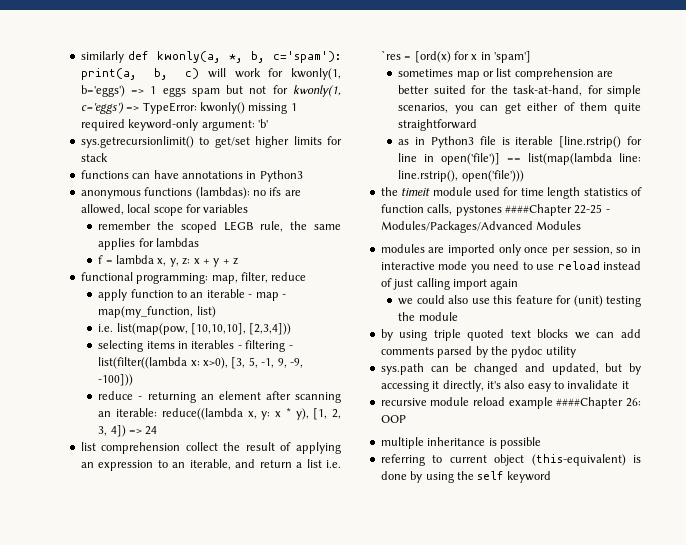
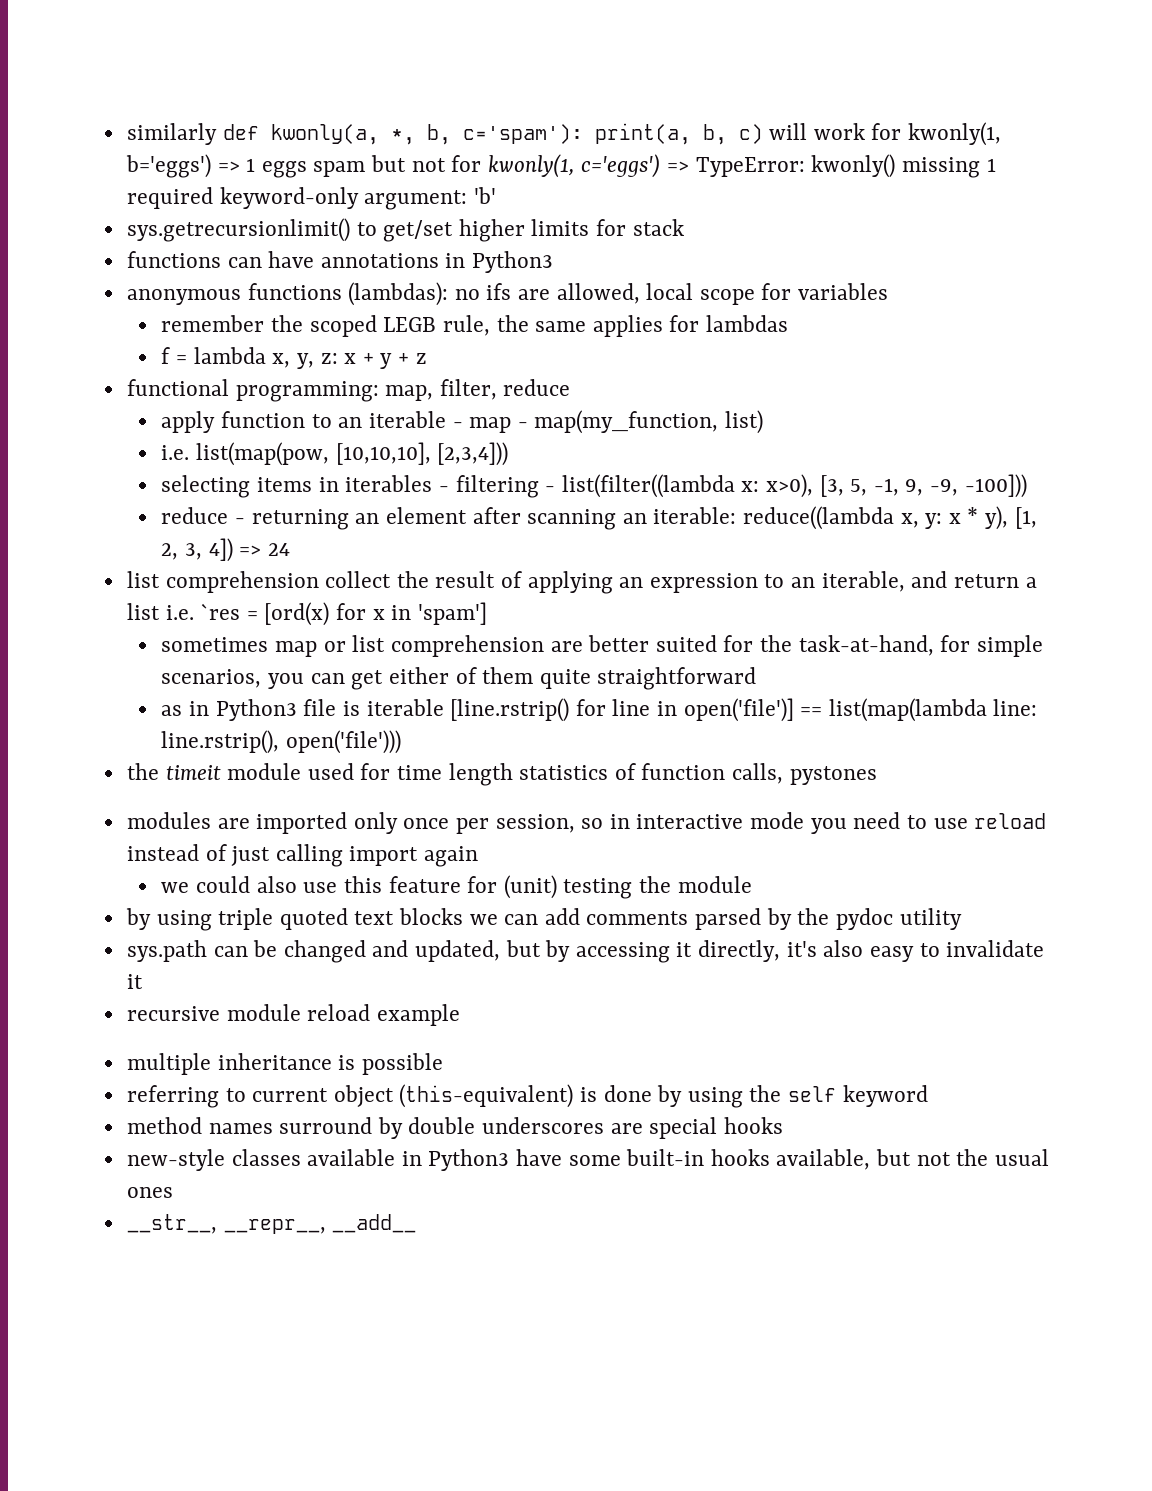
- the timeit module used for time length statistics of function calls, pystones ####Chapter 22-25 - Modules/Packages/Advanced Modules
+ the timeit module used for time length statistics of function calls, pystones
- recursive module reload example ####Chapter 26: OOP
+ recursive module reload example
+ method names surround by double underscores are special hooks
+ new-style classes available in Python3 have some built-in hooks available, but not the usual ones
+ __str__, __repr__, __add__

